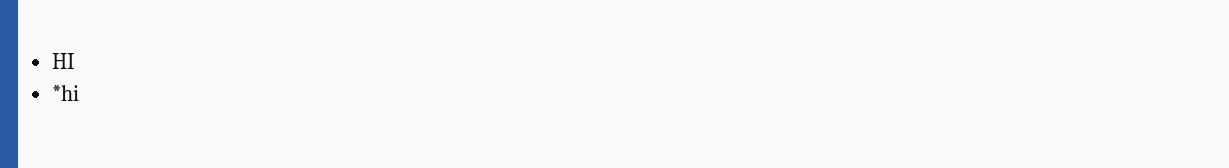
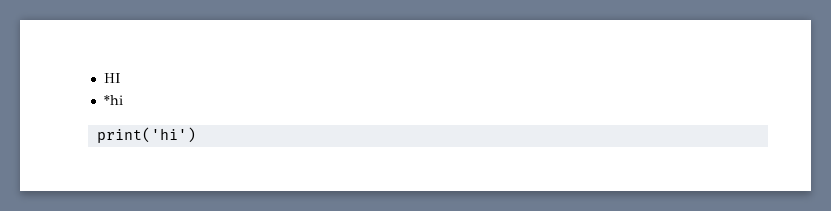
+ print('hi')

